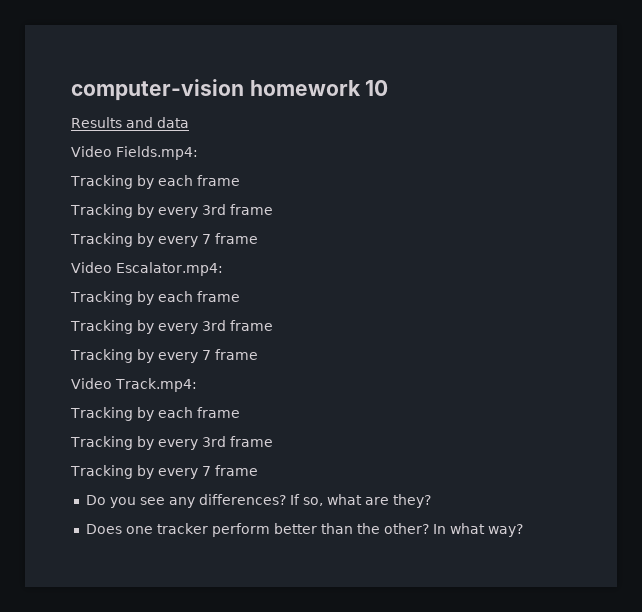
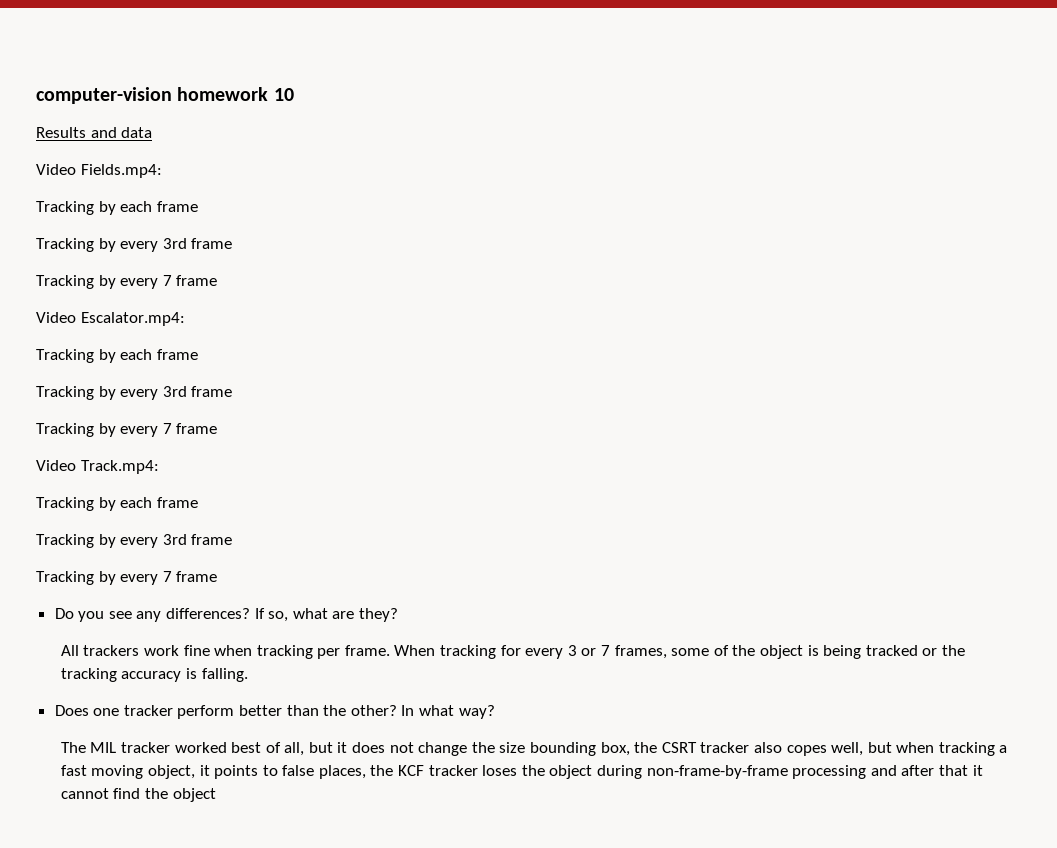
+ All trackers work fine when tracking per frame. When tracking for every 3 or 7 frames, some of the object is being tracked or the tracking accuracy is falling.
+ The MIL tracker worked best of all, but it does not change the size bounding box, the CSRT tracker also copes well, but when tracking a fast moving object, it points to false places, the KCF tracker loses the object during non-frame-by-frame processing and after that it cannot find the object

